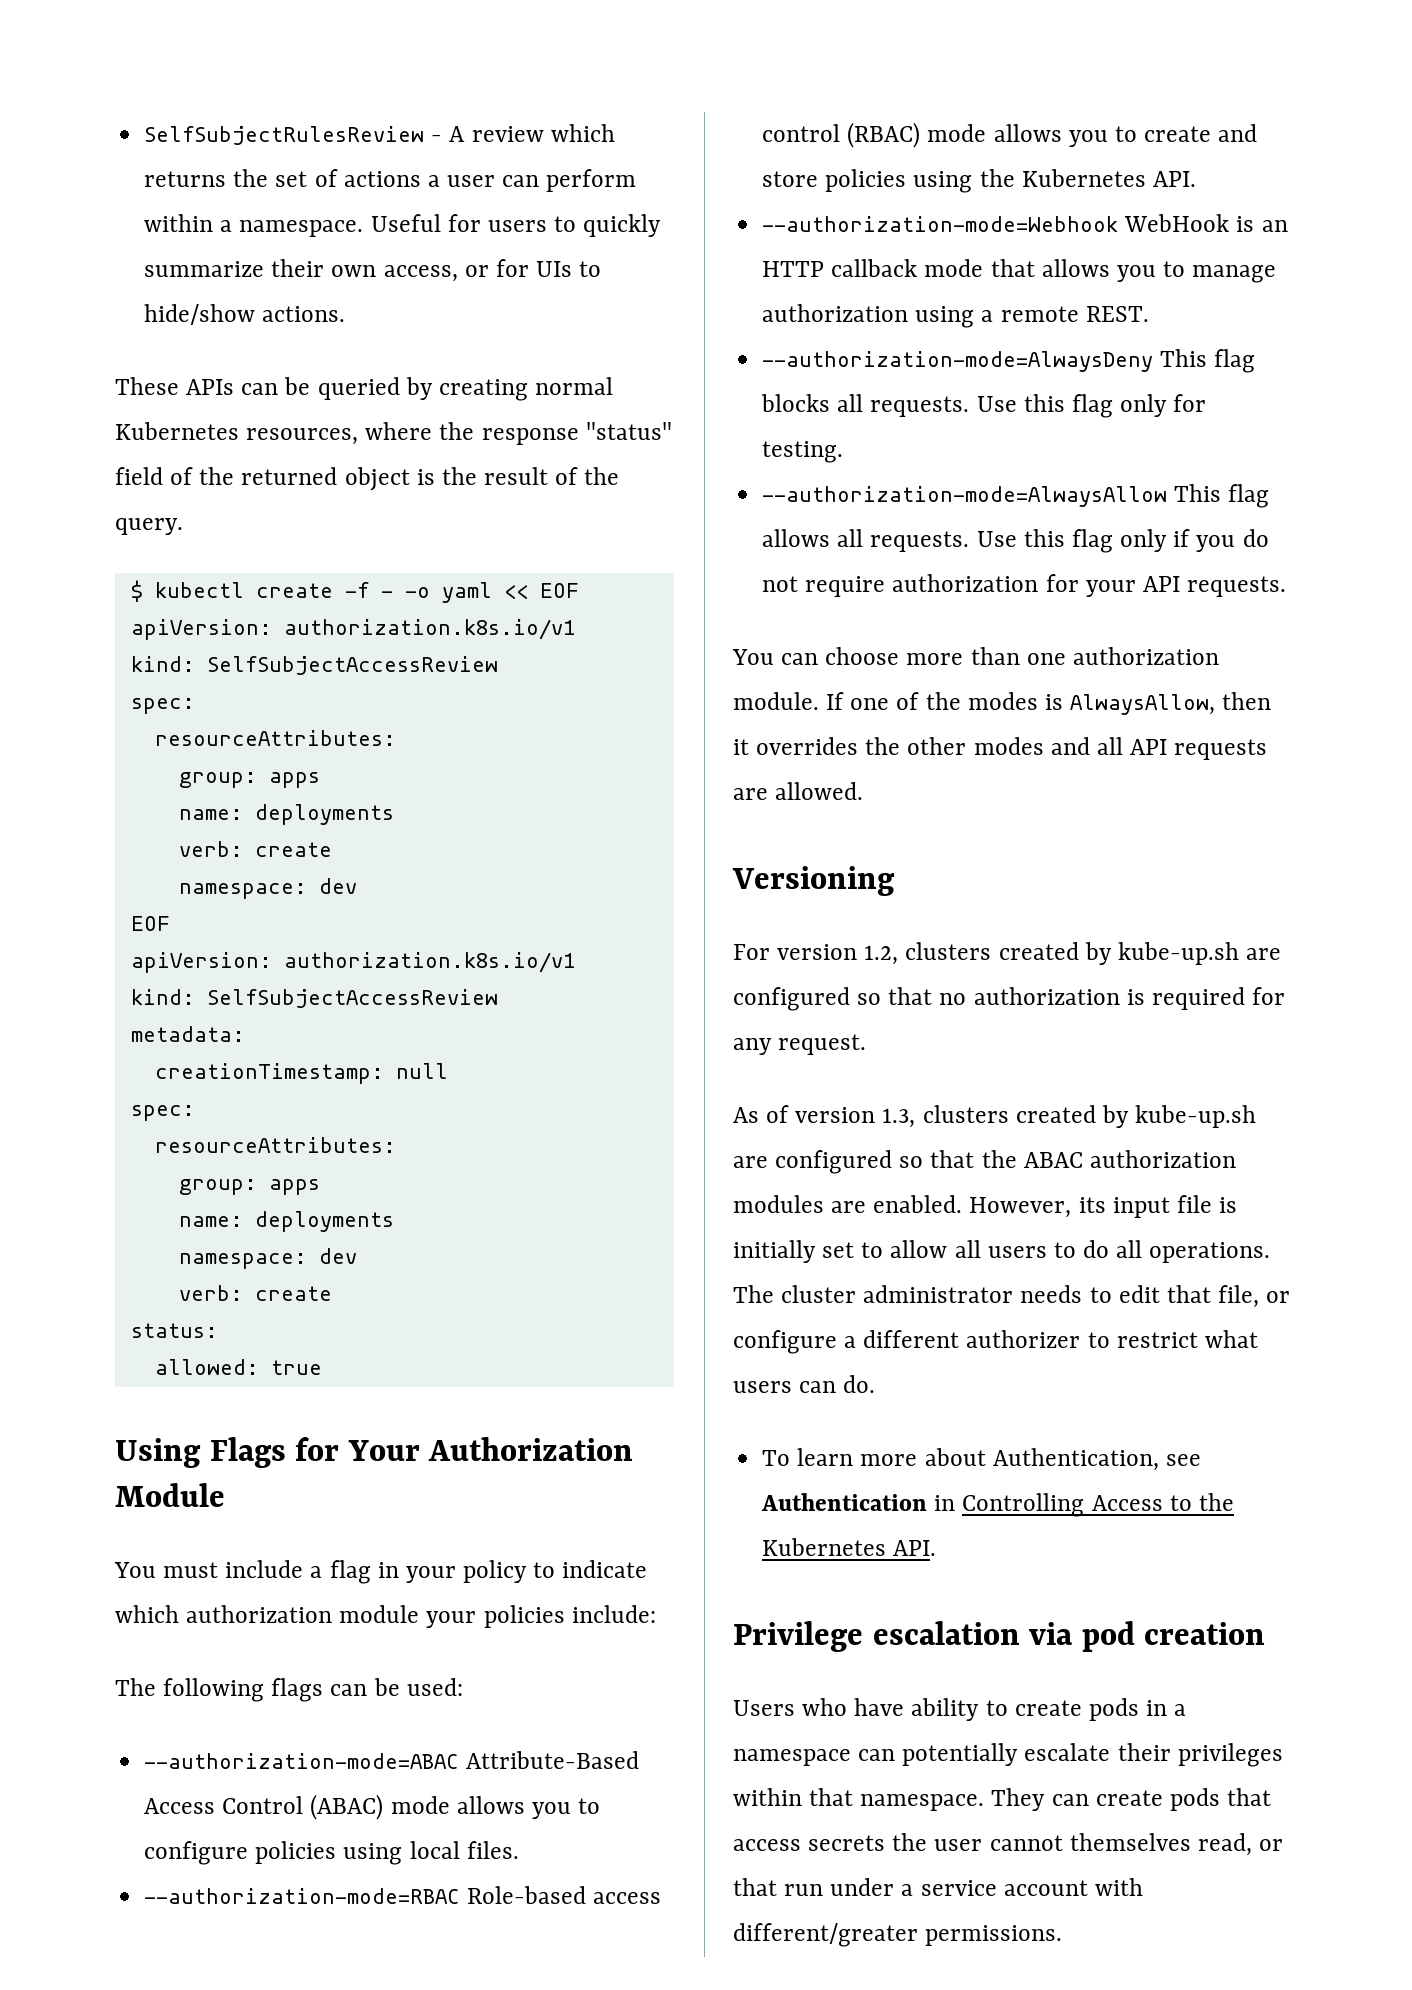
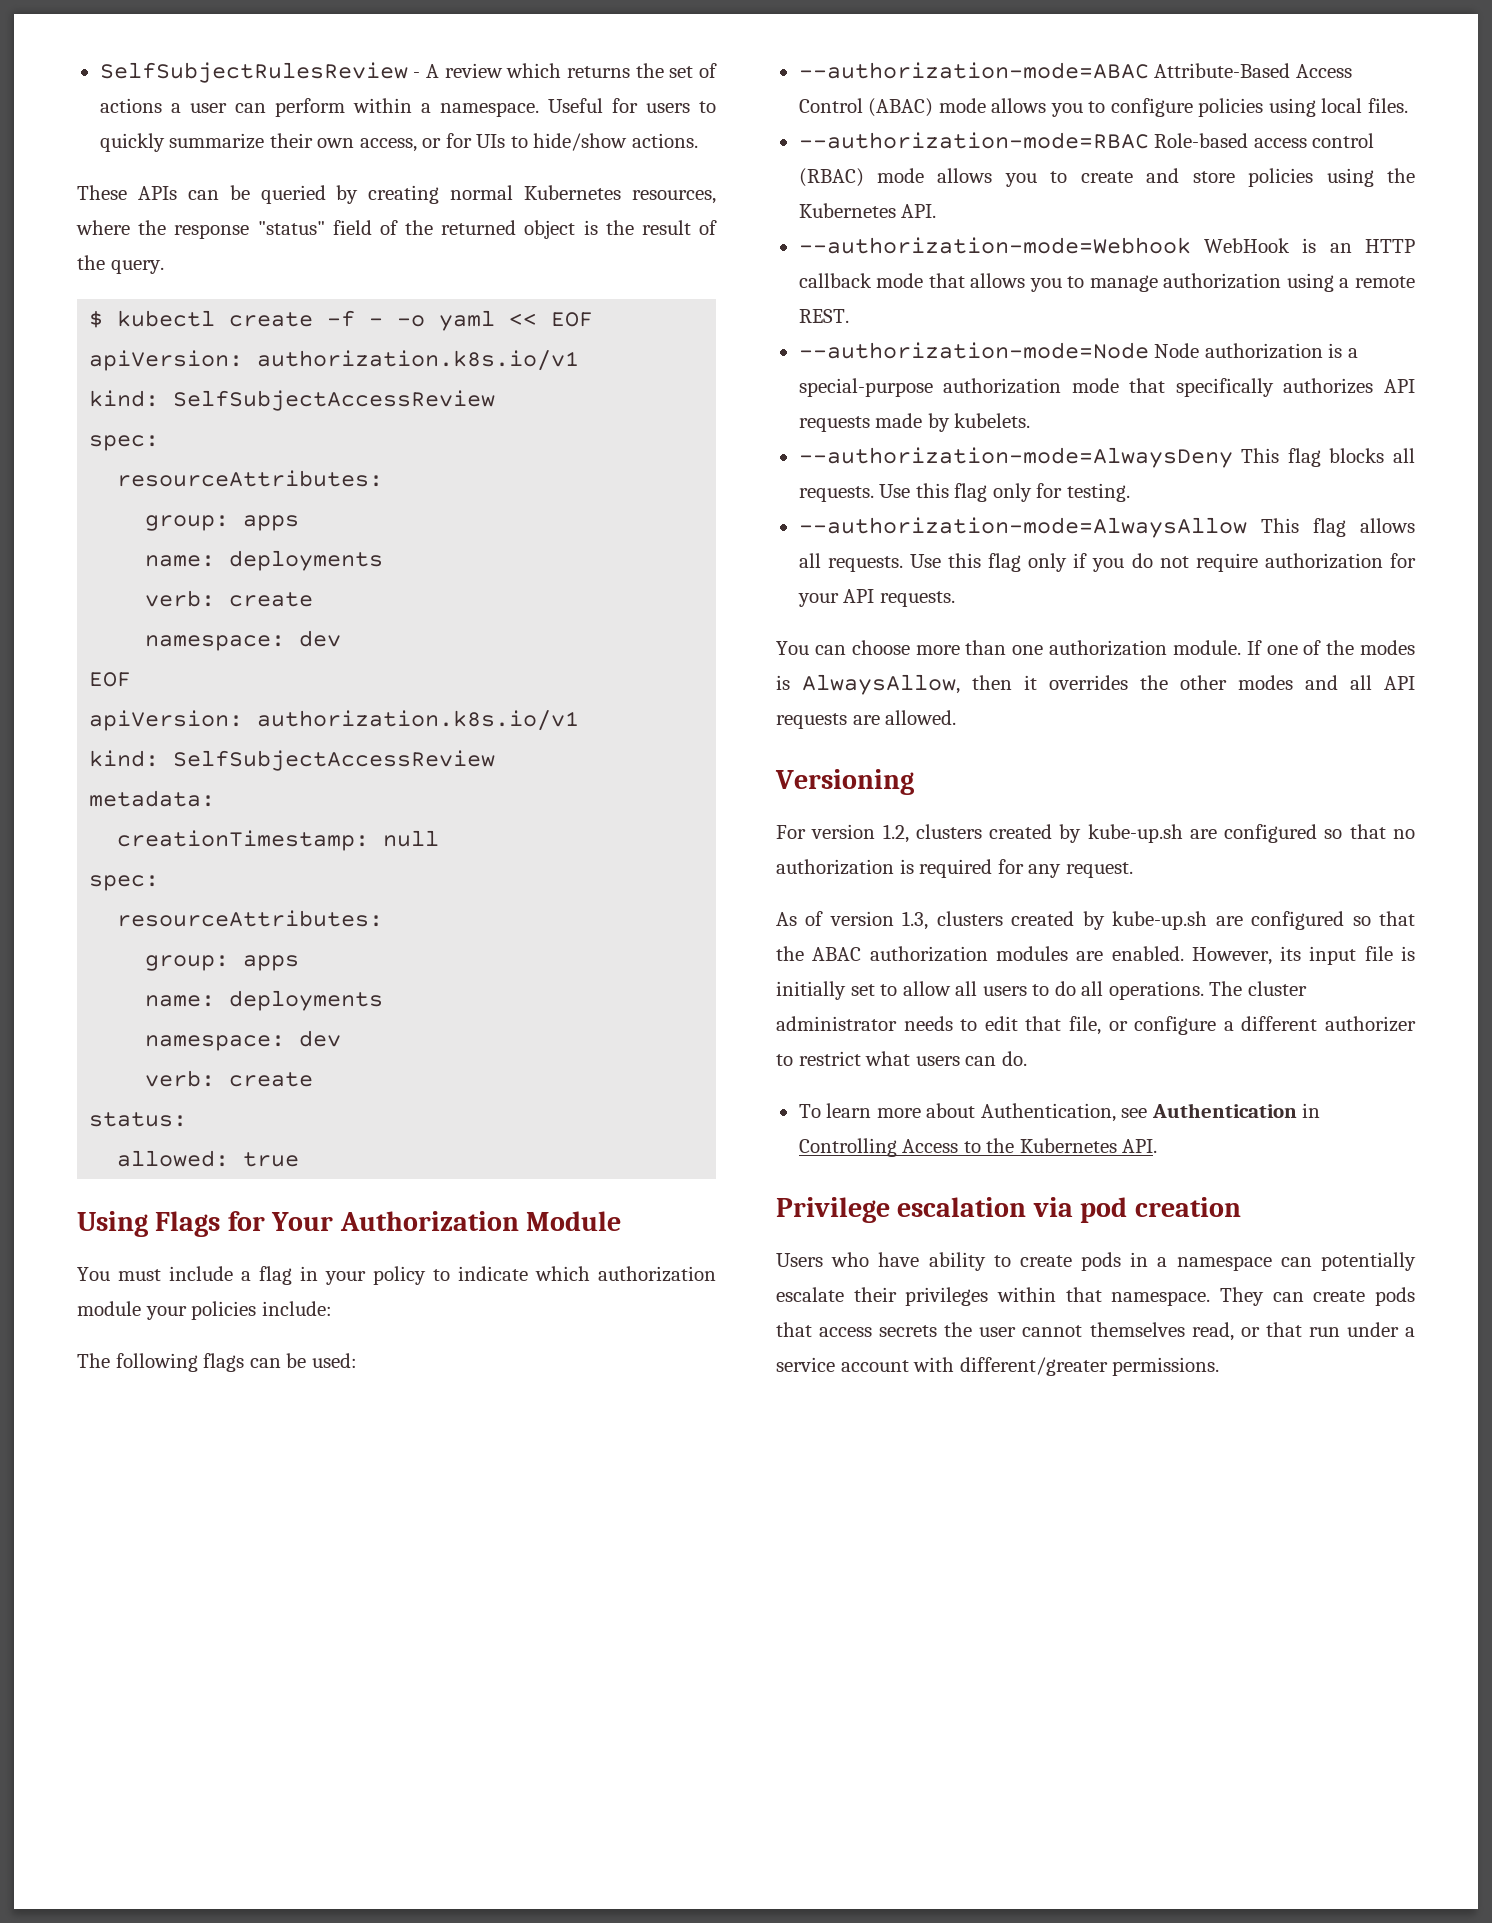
+ --authorization-mode=Node Node authorization is a special-purpose authorization mode that specifically authorizes API requests made by kubelets.

